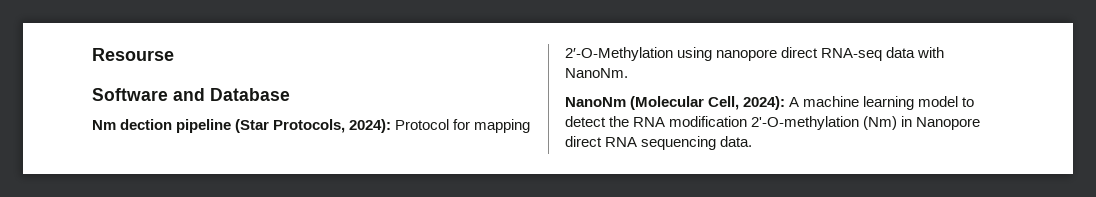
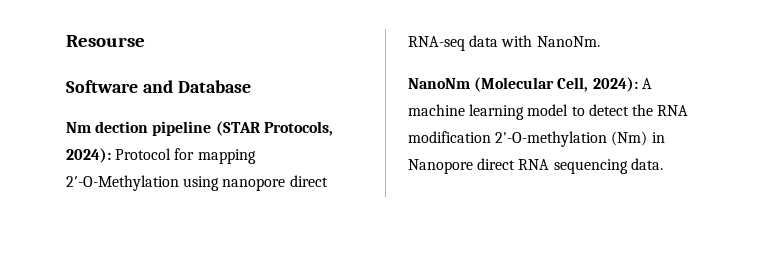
- Nm dection pipeline (Star Protocols, 2024): Protocol for mapping 2′-O-Methylation using nanopore direct RNA-seq data with NanoNm.
+ Nm dection pipeline (STAR Protocols, 2024): Protocol for mapping 2′-O-Methylation using nanopore direct RNA-seq data with NanoNm.

